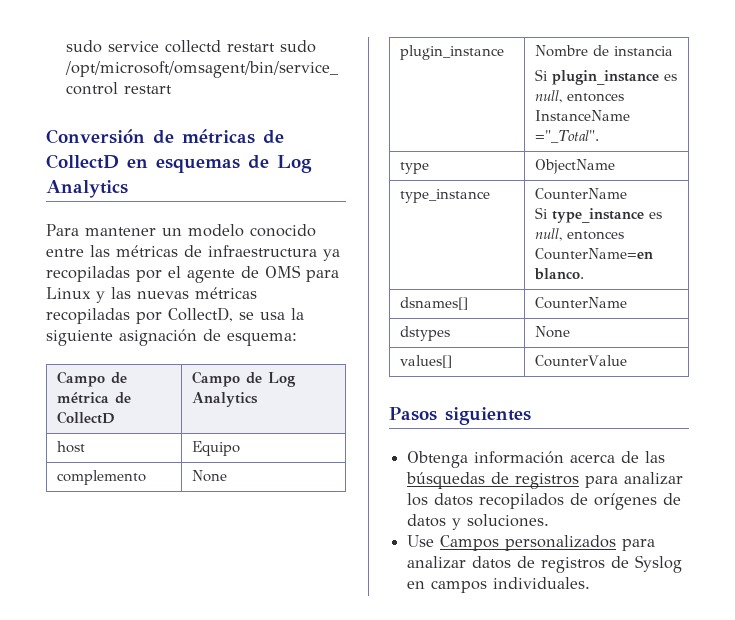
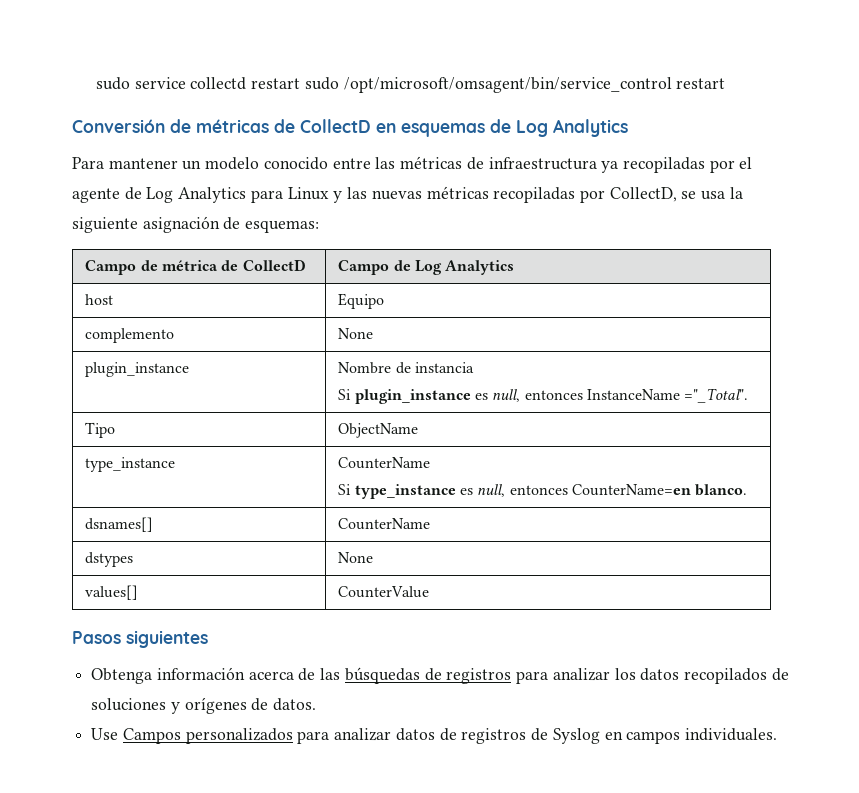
- Para mantener un modelo conocido entre las métricas de infraestructura ya recopiladas por el agente de OMS para Linux y las nuevas métricas recopiladas por CollectD, se usa la siguiente asignación de esquema:
+ Para mantener un modelo conocido entre las métricas de infraestructura ya recopiladas por el agente de Log Analytics para Linux y las nuevas métricas recopiladas por CollectD, se usa la siguiente asignación de esquemas:
- type | ObjectName
+ Tipo | ObjectName
- Obtenga información acerca de las búsquedas de registros para analizar los datos recopilados de orígenes de datos y soluciones.
+ Obtenga información acerca de las búsquedas de registros para analizar los datos recopilados de soluciones y orígenes de datos.

